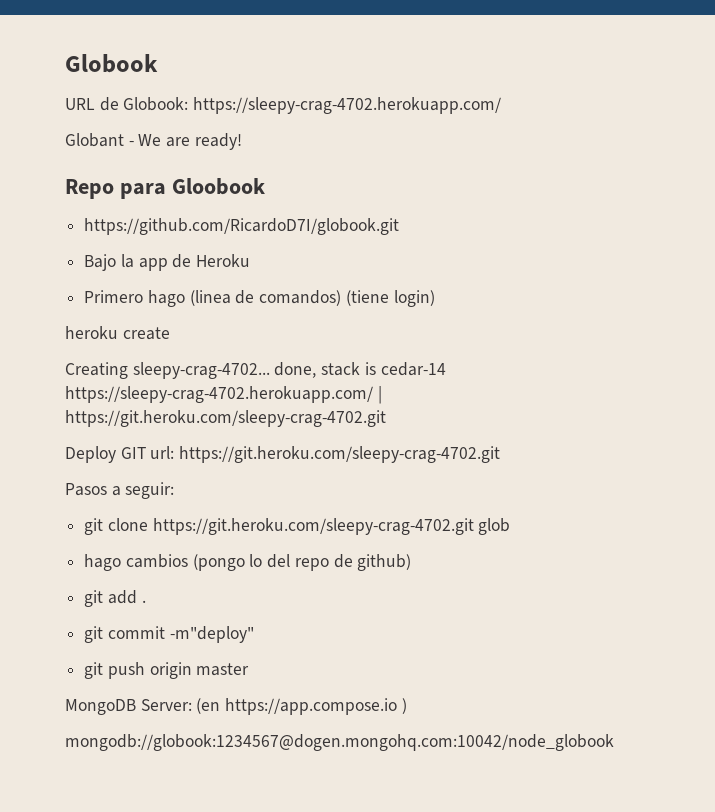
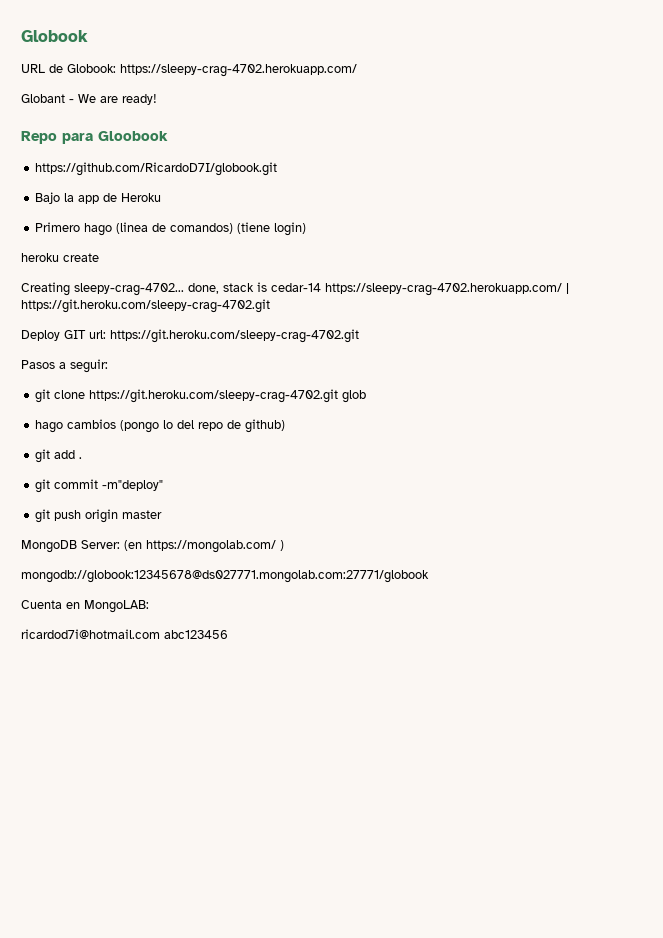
- MongoDB Server: (en https://app.compose.io )
+ MongoDB Server: (en https://mongolab.com/ )
- mongodb://globook:1234567@dogen.mongohq.com:10042/node_globook
+ mongodb://globook:12345678@ds027771.mongolab.com:27771/globook
+ Cuenta en MongoLAB:
+ ricardod7i@hotmail.com abc123456

